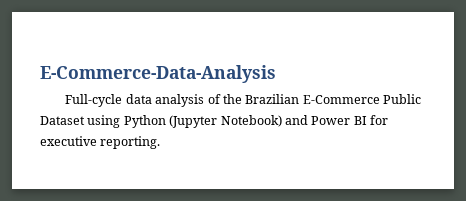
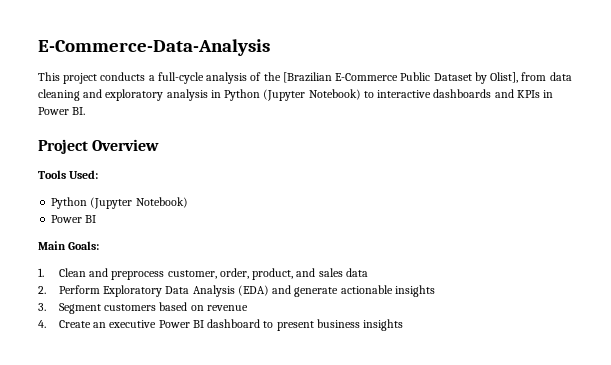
- Full-cycle data analysis of the Brazilian E-Commerce Public Dataset using Python (Jupyter Notebook) and Power BI for executive reporting.
+ This project conducts a full-cycle analysis of the [Brazilian E-Commerce Public Dataset by Olist], from data cleaning and exploratory analysis in Python (Jupyter Notebook) to interactive dashboards and KPIs in Power BI.
+ Project Overview
+ Tools Used:
+ Python (Jupyter Notebook)
+ Power BI
+ Main Goals:
+ 1. Clean and preprocess customer, order, product, and sales data
+ 2. Perform Exploratory Data Analysis (EDA) and generate actionable insights
+ 3. Segment customers based on revenue
+ 4. Create an executive Power BI dashboard to present business insights

